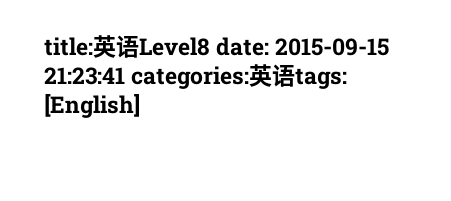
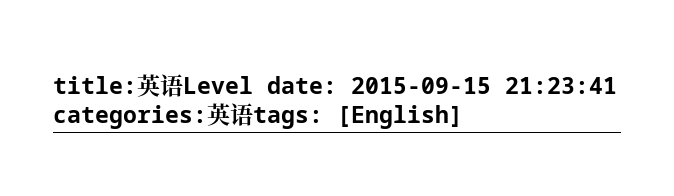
- title:英语Level8 date: 2015-09-15 21:23:41 categories:英语tags: [English]
+ title:英语Level date: 2015-09-15 21:23:41 categories:英语tags: [English]

